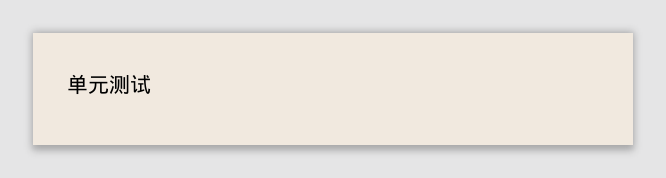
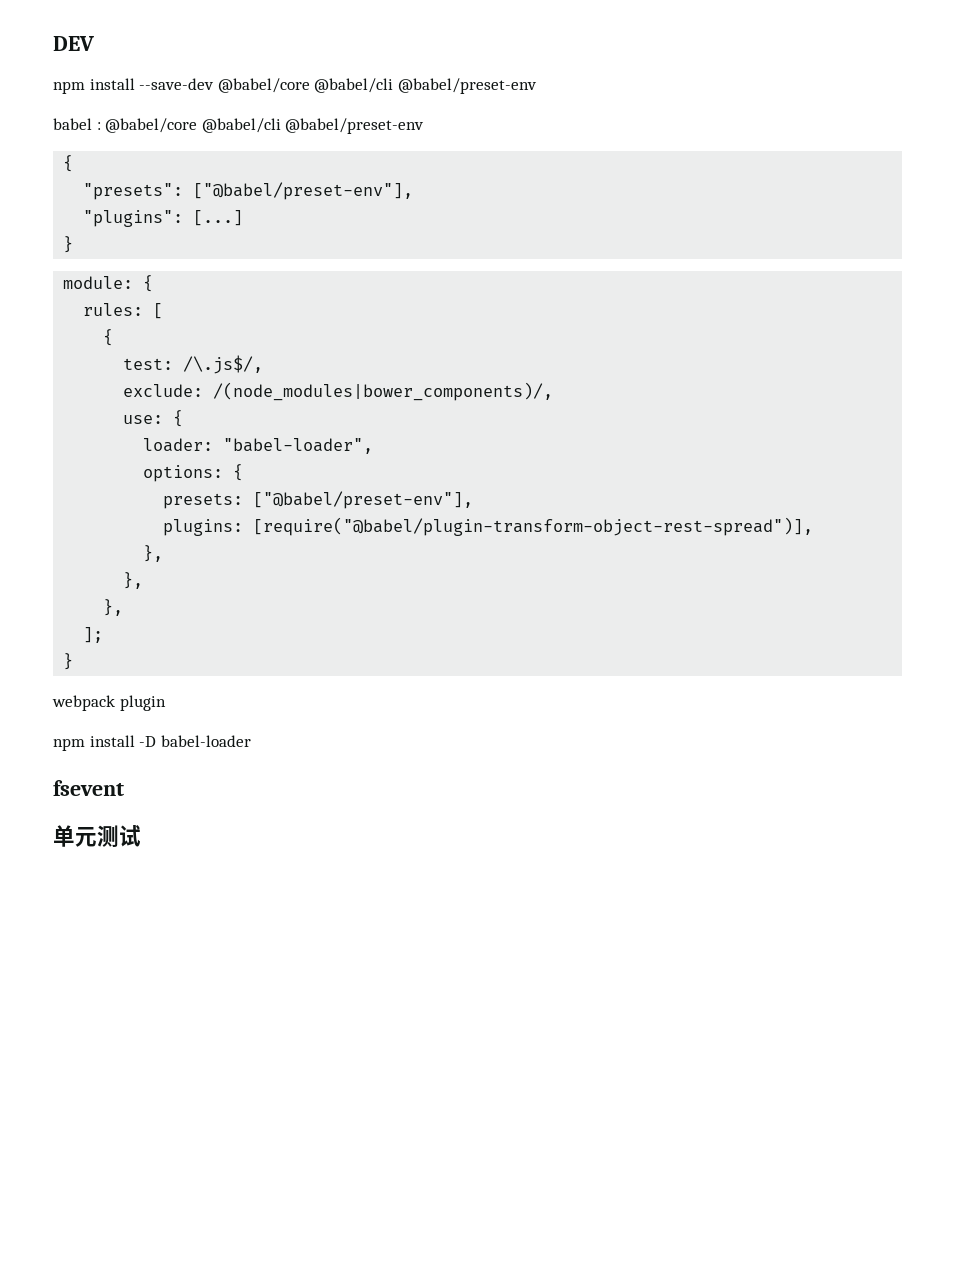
+ DEV
+ npm install --save-dev @babel/core @babel/cli @babel/preset-env
+ babel : @babel/core @babel/cli @babel/preset-env
+ {
+ "presets": ["@babel/preset-env"],
+ "plugins": [...]
+ }
+ module: {
+ rules: [
+ {
+ test: /\.js$/,
+ exclude: /(node_modules|bower_components)/,
+ use: {
+ loader: "babel-loader",
+ options: {
+ presets: ["@babel/preset-env"],
+ plugins: [require("@babel/plugin-transform-object-rest-spread")],
+ },
+ },
+ },
+ ];
+ }
+ webpack plugin
+ npm install -D babel-loader
+ fsevent

